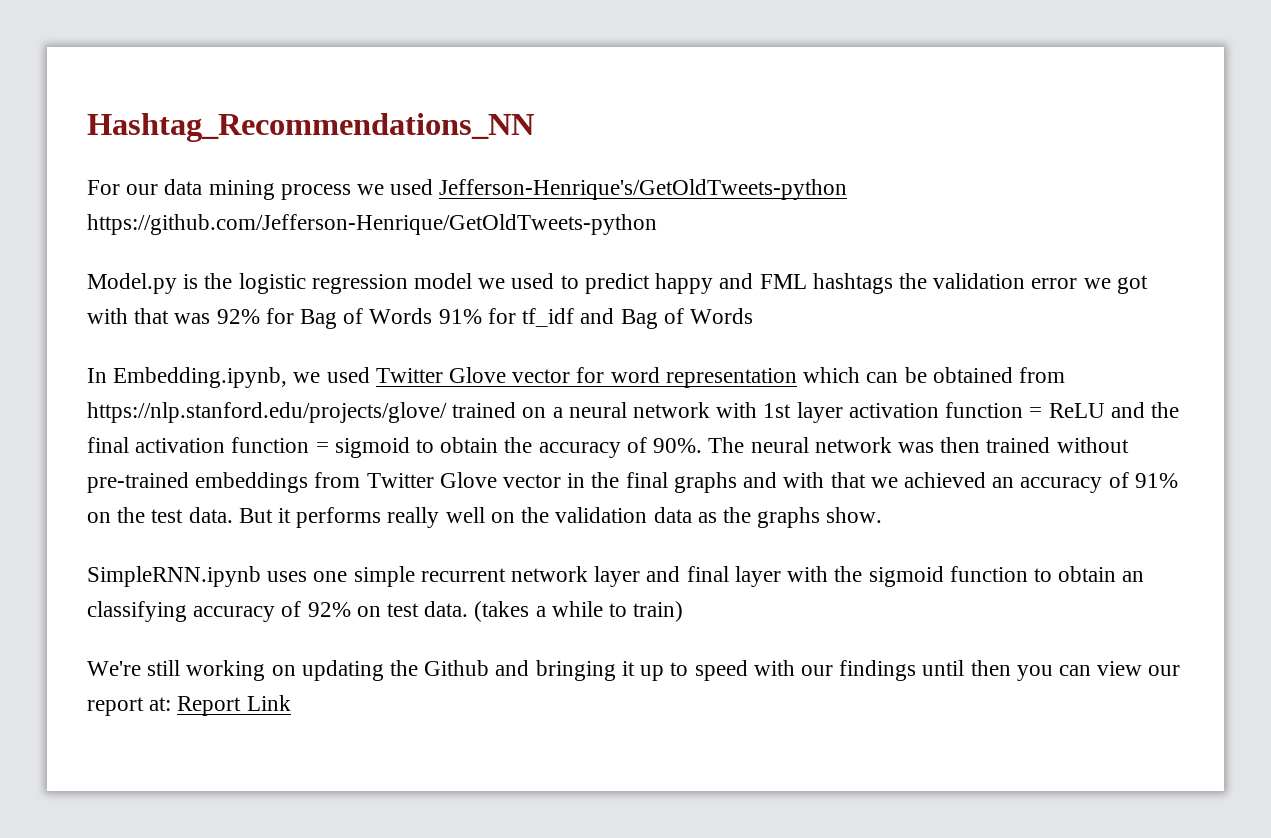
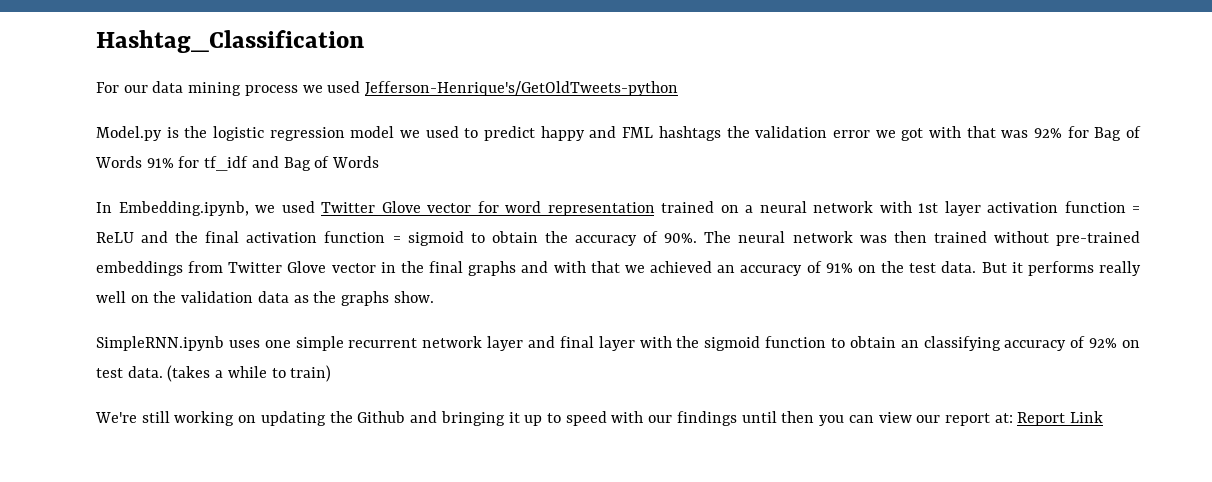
- Hashtag_Recommendations_NN
+ Hashtag_Classification
- For our data mining process we used Jefferson-Henrique's/GetOldTweets-python https://github.com/Jefferson-Henrique/GetOldTweets-python
+ For our data mining process we used Jefferson-Henrique's/GetOldTweets-python
- In Embedding.ipynb, we used Twitter Glove vector for word representation which can be obtained from https://nlp.stanford.edu/projects/glove/ trained on a neural network with 1st layer activation function = ReLU and the final activation function = sigmoid to obtain the accuracy of 90%.
+ In Embedding.ipynb, we used Twitter Glove vector for word representation trained on a neural network with 1st layer activation function = ReLU and the final activation function = sigmoid to obtain the accuracy of 90%.

